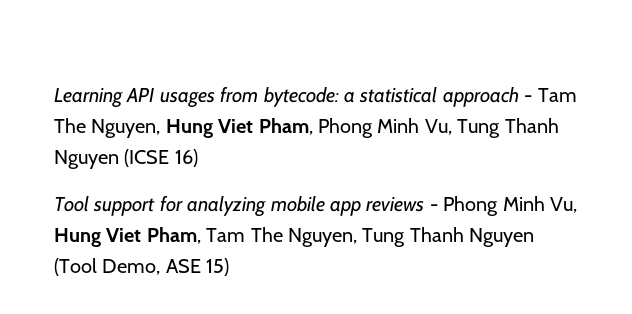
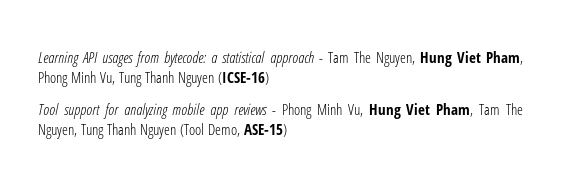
- Learning API usages from bytecode: a statistical approach - Tam The Nguyen, Hung Viet Pham, Phong Minh Vu, Tung Thanh Nguyen (ICSE 16)
+ Learning API usages from bytecode: a statistical approach - Tam The Nguyen, Hung Viet Pham, Phong Minh Vu, Tung Thanh Nguyen (ICSE-16)
- Tool support for analyzing mobile app reviews - Phong Minh Vu, Hung Viet Pham, Tam The Nguyen, Tung Thanh Nguyen (Tool Demo, ASE 15)
+ Tool support for analyzing mobile app reviews - Phong Minh Vu, Hung Viet Pham, Tam The Nguyen, Tung Thanh Nguyen (Tool Demo, ASE-15)

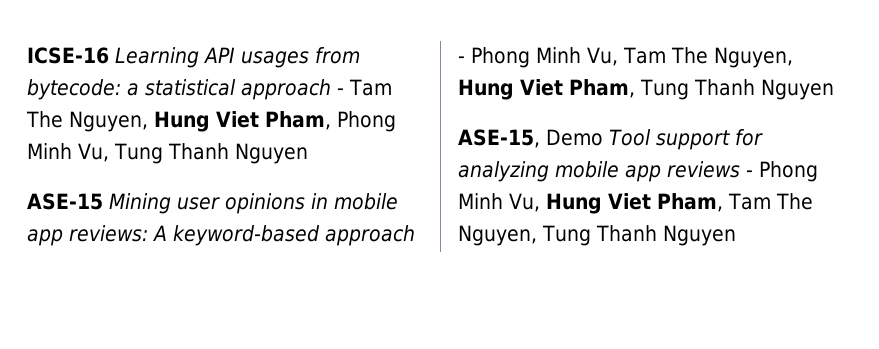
- Learning API usages from bytecode: a statistical approach - Tam The Nguyen, Hung Viet Pham, Phong Minh Vu, Tung Thanh Nguyen (ICSE-16)
- Tool support for analyzing mobile app reviews - Phong Minh Vu, Hung Viet Pham, Tam The Nguyen, Tung Thanh Nguyen (Tool Demo, ASE-15)
+ ICSE-16 Learning API usages from bytecode: a statistical approach - Tam The Nguyen, Hung Viet Pham, Phong Minh Vu, Tung Thanh Nguyen
+ ASE-15 Mining user opinions in mobile app reviews: A keyword-based approach - Phong Minh Vu, Tam The Nguyen, Hung Viet Pham, Tung Thanh Nguyen
+ ASE-15, Demo Tool support for analyzing mobile app reviews - Phong Minh Vu, Hung Viet Pham, Tam The Nguyen, Tung Thanh Nguyen

